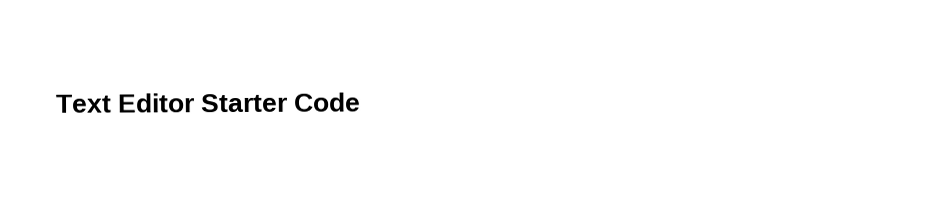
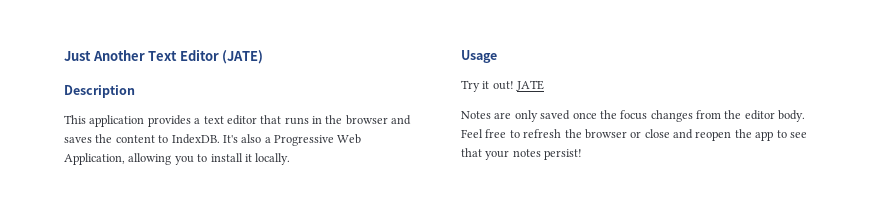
- Text Editor Starter Code
+ Just Another Text Editor (JATE)
+ Description
+ This application provides a text editor that runs in the browser and saves the content to IndexDB. It's also a Progressive Web Application, allowing you to install it locally.
+ Usage
+ Try it out! JATE
+ Notes are only saved once the focus changes from the editor body. Feel free to refresh the browser or close and reopen the app to see that your notes persist!

